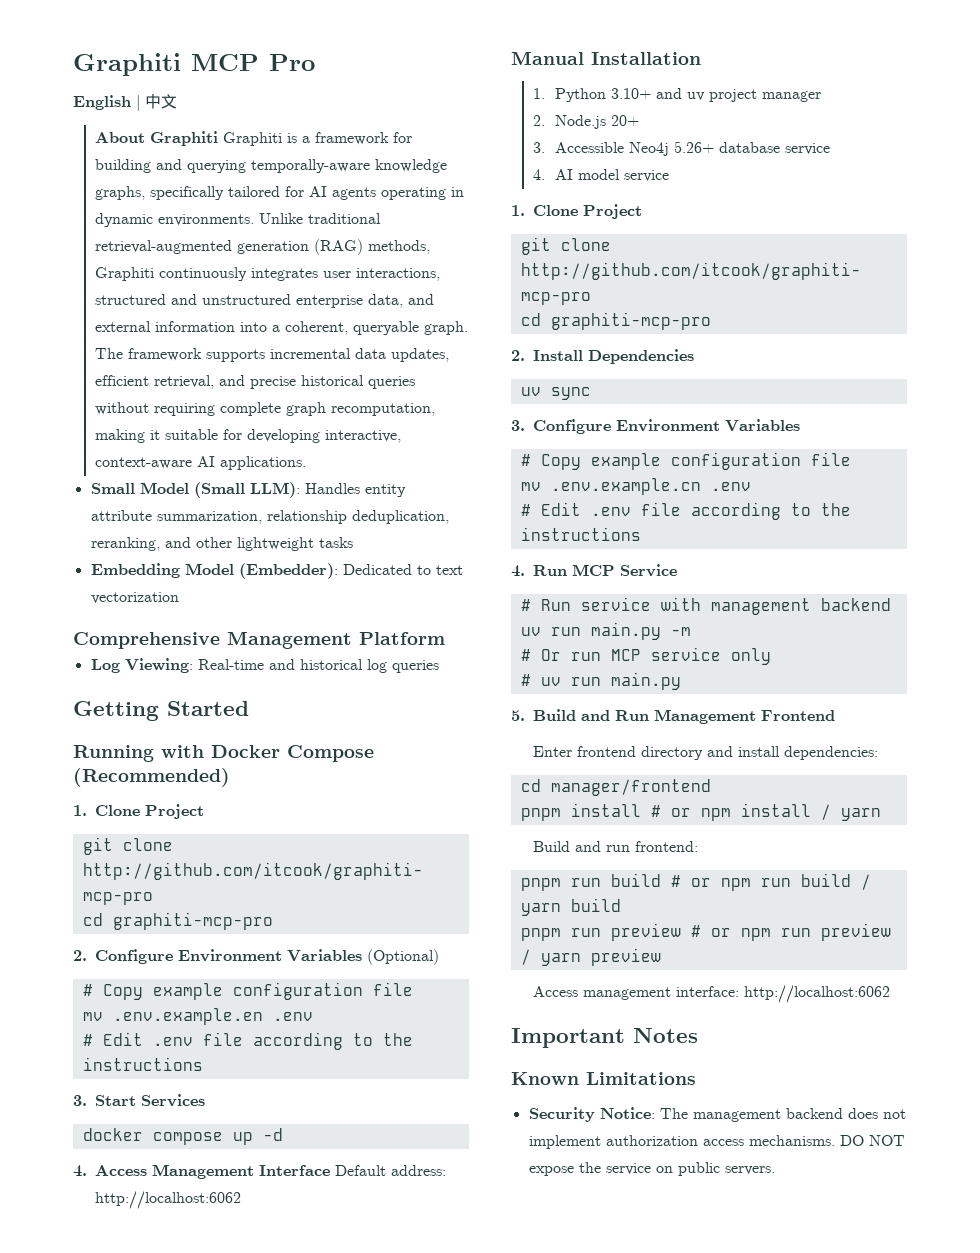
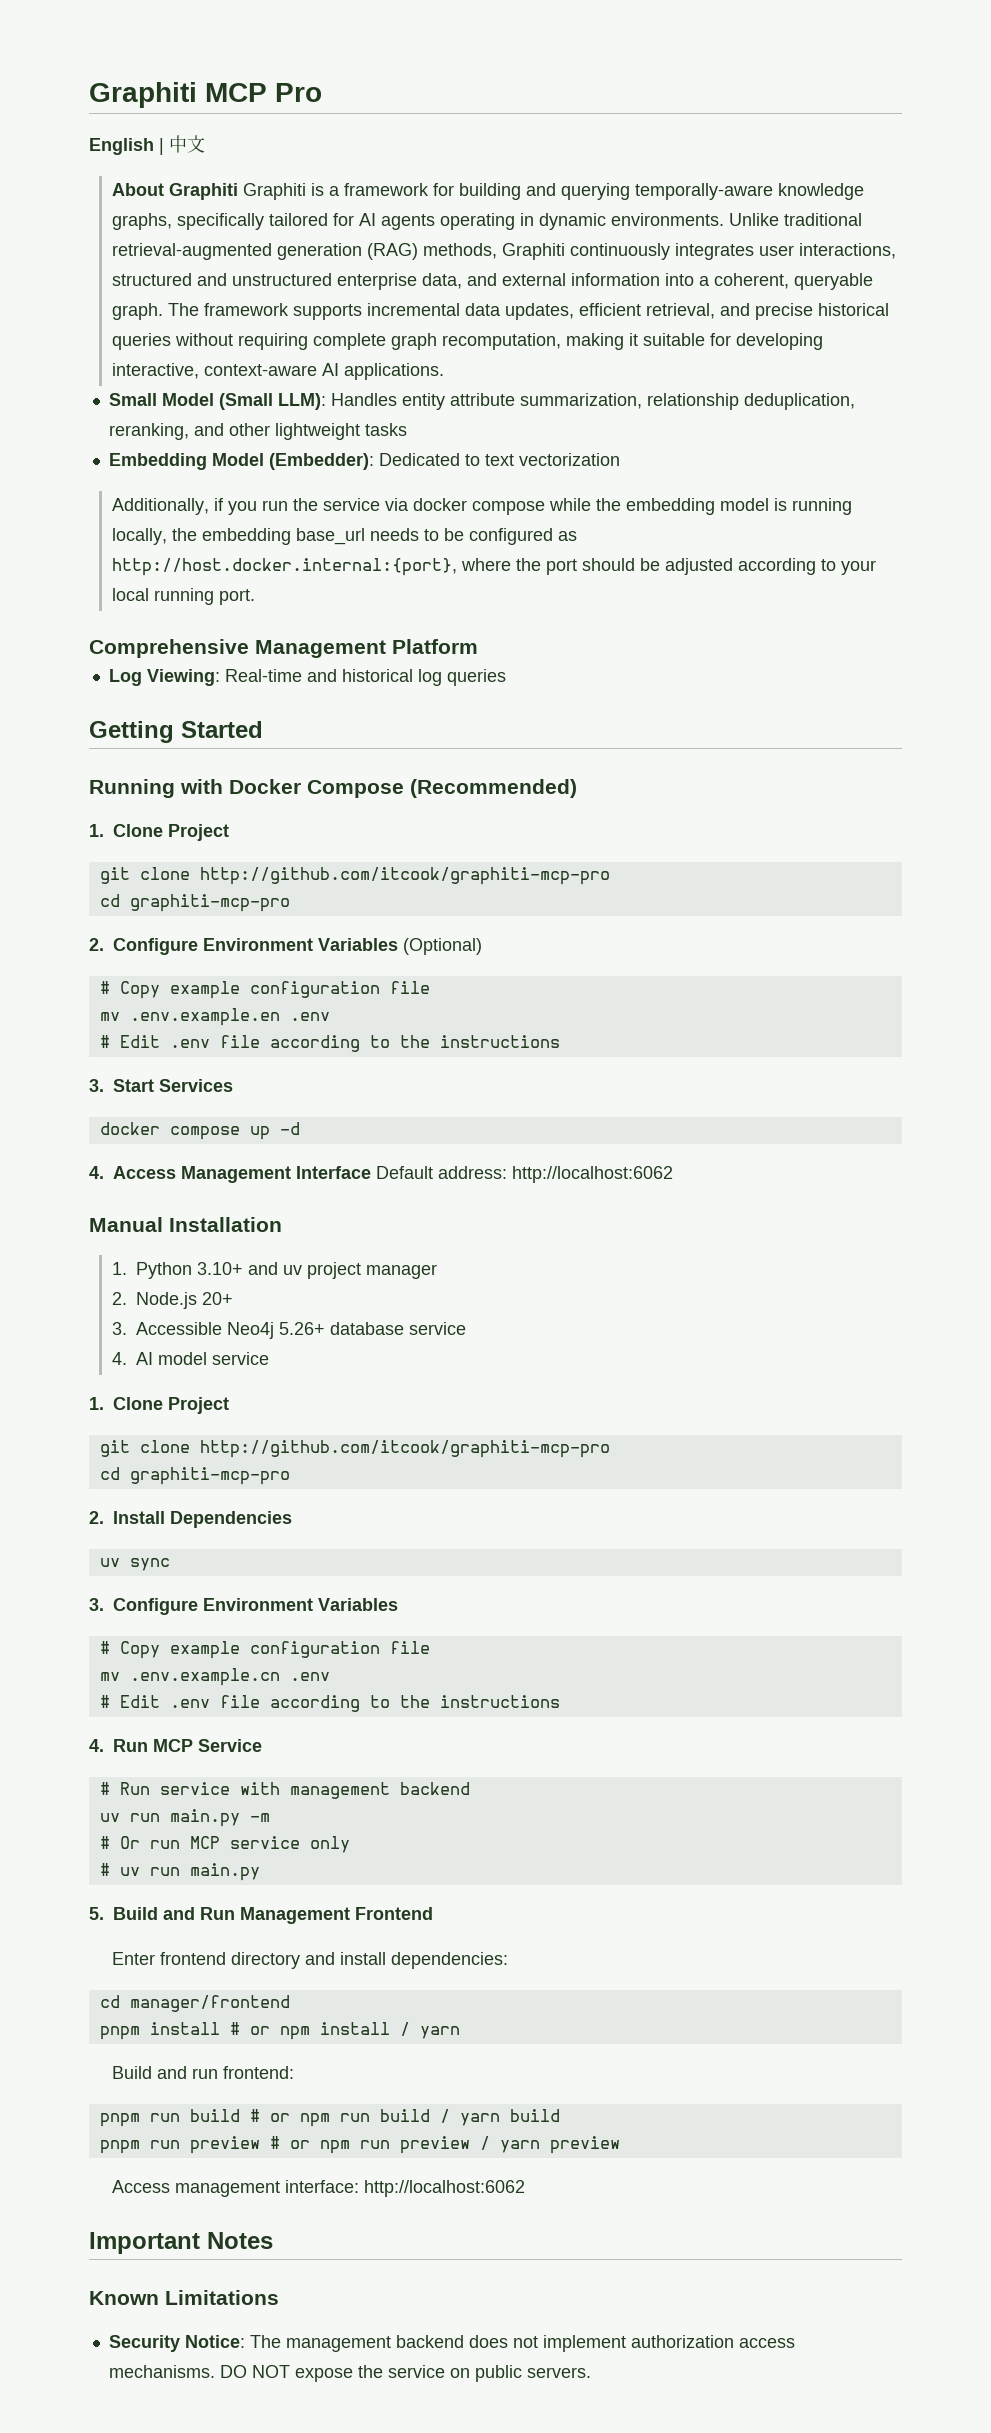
+ Additionally, if you run the service via docker compose while the embedding model is running locally, the embedding base_url needs to be configured as http://host.docker.internal:{port}, where the port should be adjusted according to your local running port.

